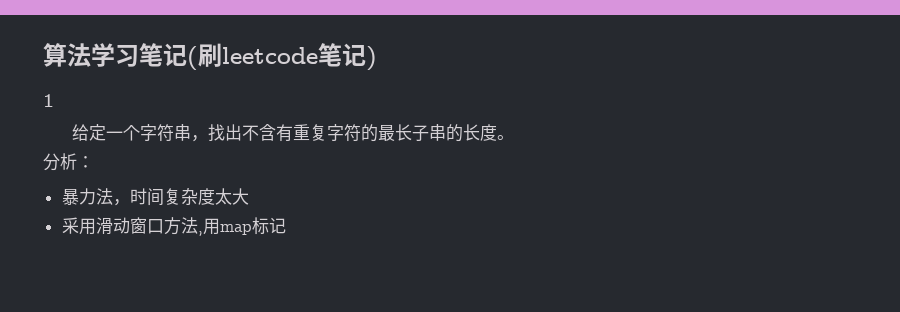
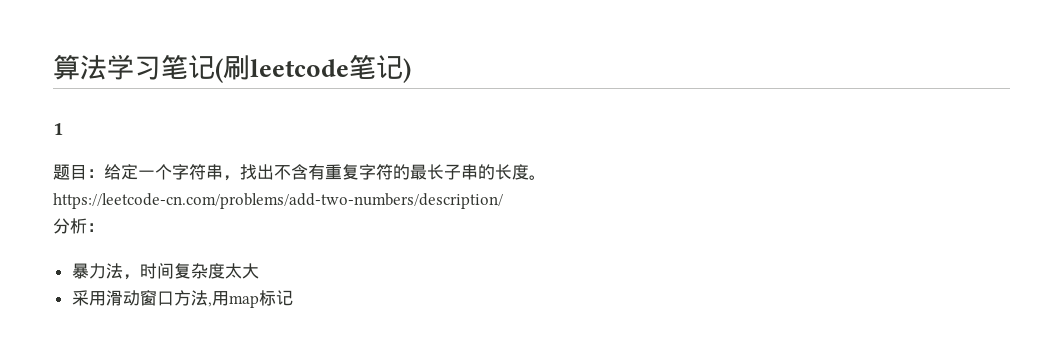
- 给定一个字符串，找出不含有重复字符的最长子串的长度。
+ 题目：给定一个字符串，找出不含有重复字符的最长子串的长度。
+ https://leetcode-cn.com/problems/add-two-numbers/description/

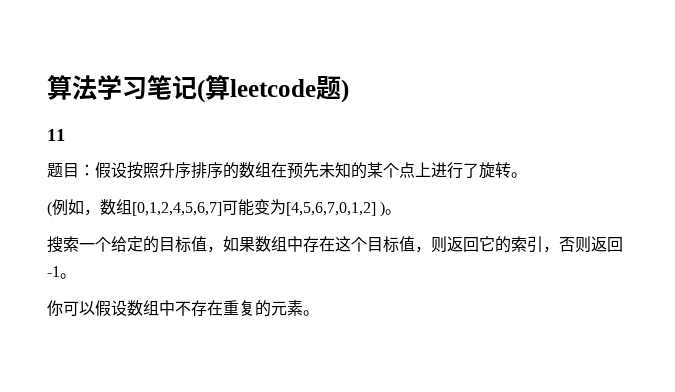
- 算法学习笔记(刷leetcode笔记)
+ 算法学习笔记(算leetcode题)
- 1
+ 11
- 题目：给定一个字符串，找出不含有重复字符的最长子串的长度。
- https://leetcode-cn.com/problems/add-two-numbers/description/
- 分析：
- 暴力法，时间复杂度太大
- 采用滑动窗口方法,用map标记
+ 题目：假设按照升序排序的数组在预先未知的某个点上进行了旋转。
+ (例如，数组[0,1,2,4,5,6,7]可能变为[4,5,6,7,0,1,2] )。
+ 搜索一个给定的目标值，如果数组中存在这个目标值，则返回它的索引，否则返回-1。
+ 你可以假设数组中不存在重复的元素。

